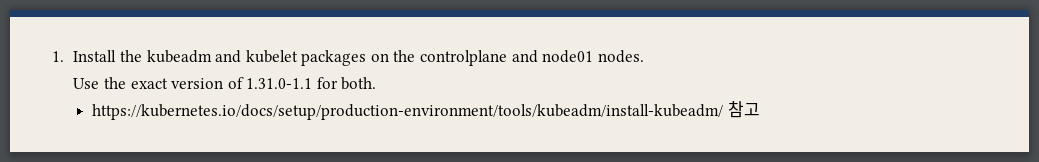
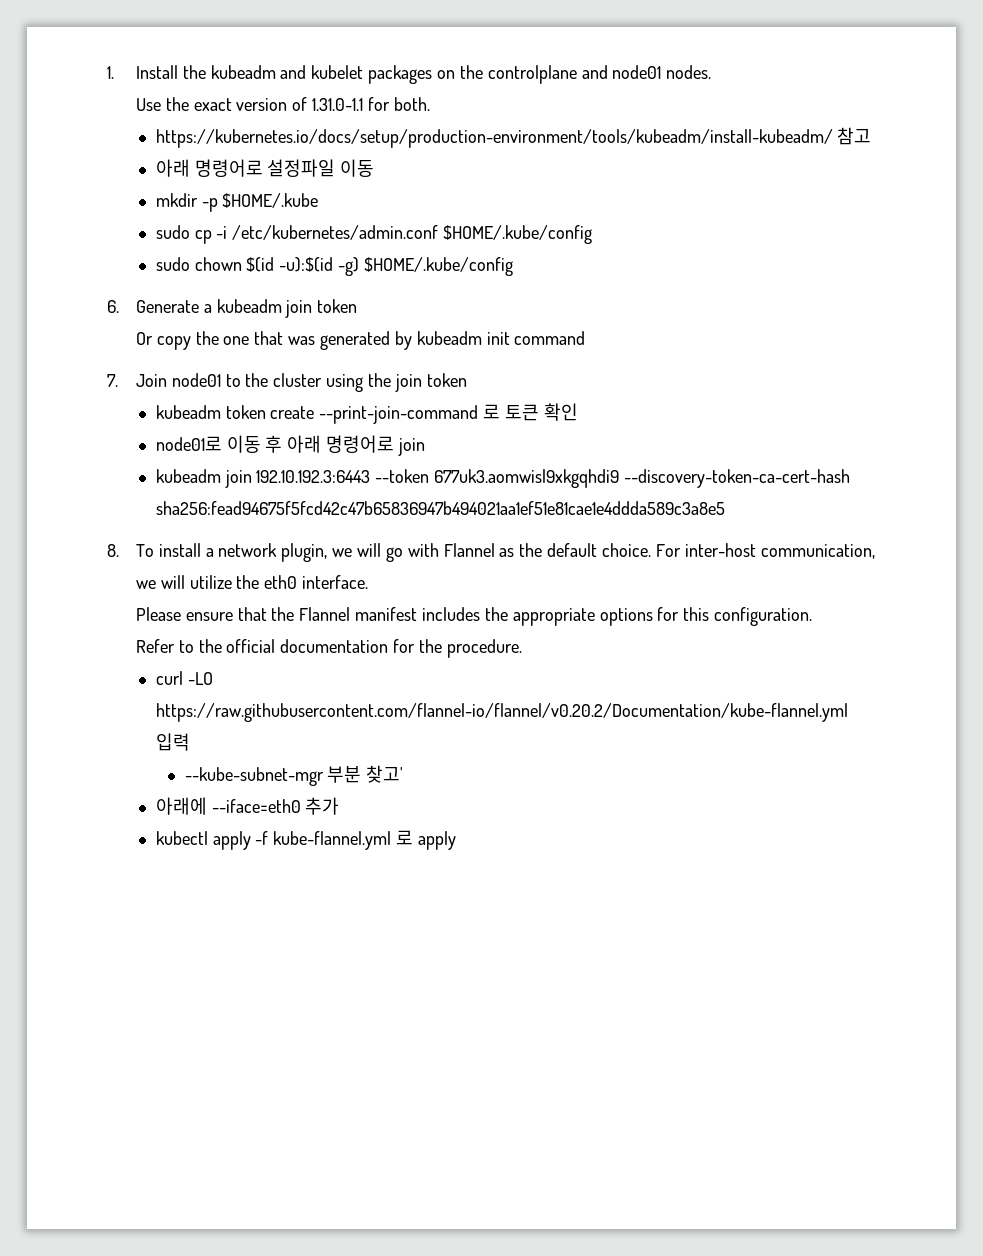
+ 아래 명령어로 설정파일 이동
+ mkdir -p $HOME/.kube
+ sudo cp -i /etc/kubernetes/admin.conf $HOME/.kube/config
+ sudo chown $(id -u):$(id -g) $HOME/.kube/config
+ 6. Generate a kubeadm join token
+ Or copy the one that was generated by kubeadm init command
+ 7. Join node01 to the cluster using the join token
+ kubeadm token create --print-join-command 로 토큰 확인
+ node01로 이동 후 아래 명령어로 join
+ kubeadm join 192.10.192.3:6443 --token 677uk3.aomwisl9xkgqhdi9 --discovery-token-ca-cert-hash sha256:fead94675f5fcd42c47b65836947b494021aa1ef51e81cae1e4ddda589c3a8e5
+ 8. To install a network plugin, we will go with Flannel as the default choice. For inter-host communication, we will utilize the eth0 interface.
+ Please ensure that the Flannel manifest includes the appropriate options for this configuration.
+ Refer to the official documentation for the procedure.
+ curl -LO https://raw.githubusercontent.com/flannel-io/flannel/v0.20.2/Documentation/kube-flannel.yml 입력
+ --kube-subnet-mgr 부분 찾고'
+ 아래에 --iface=eth0 추가
+ kubectl apply -f kube-flannel.yml 로 apply

